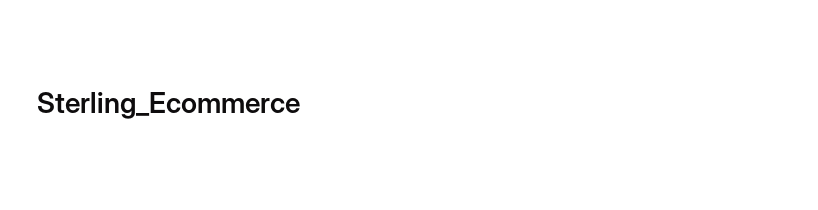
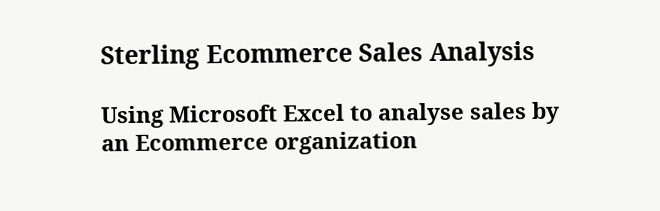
- Sterling_Ecommerce
+ Sterling Ecommerce Sales Analysis
+ Using Microsoft Excel to analyse sales by an Ecommerce organization

